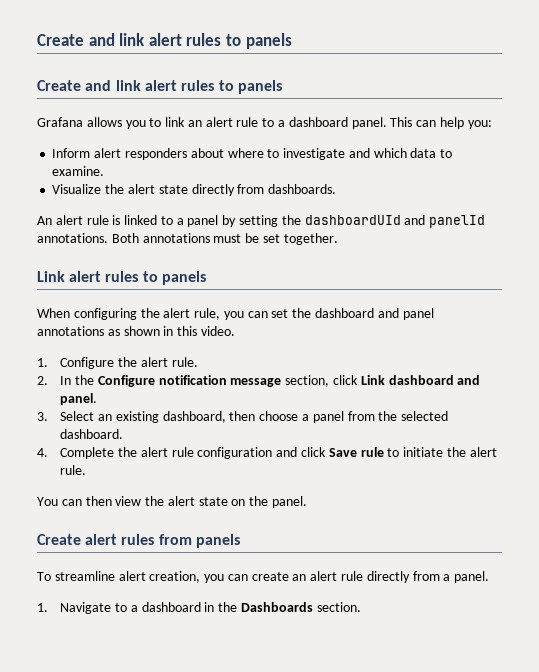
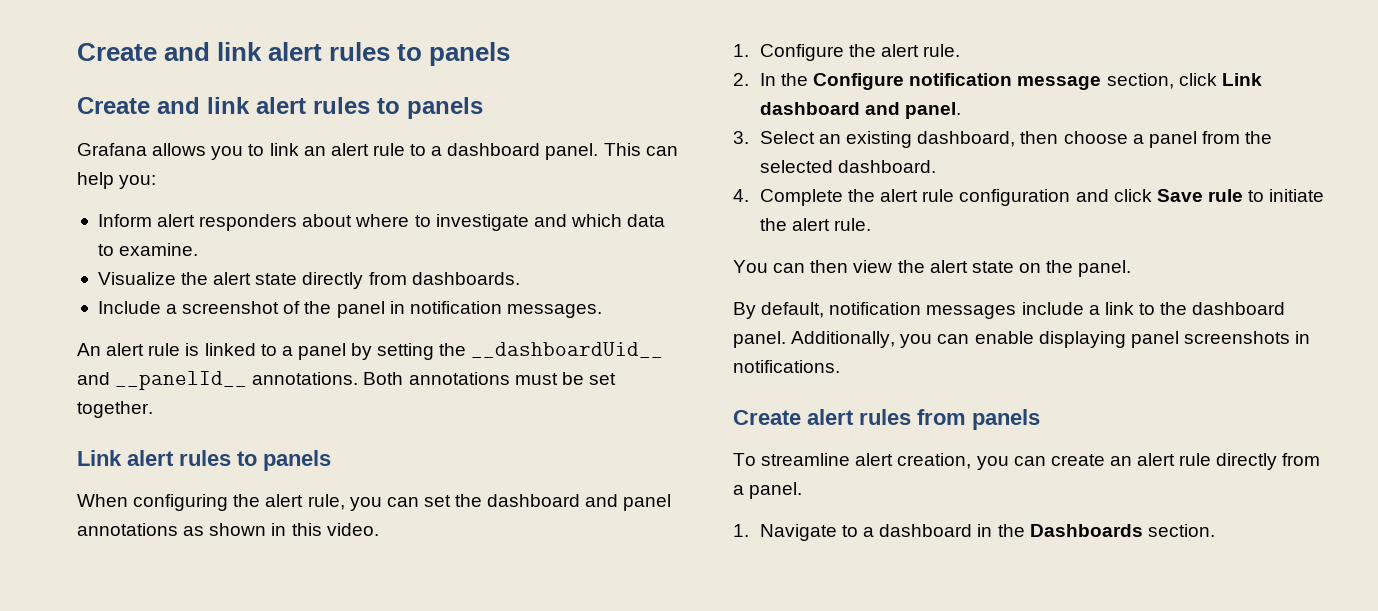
+ Include a screenshot of the panel in notification messages.
- An alert rule is linked to a panel by setting the dashboardUId and panelId annotations.
+ An alert rule is linked to a panel by setting the __dashboardUid__ and __panelId__ annotations.
+ By default, notification messages include a link to the dashboard panel. Additionally, you can enable displaying panel screenshots in notifications.

